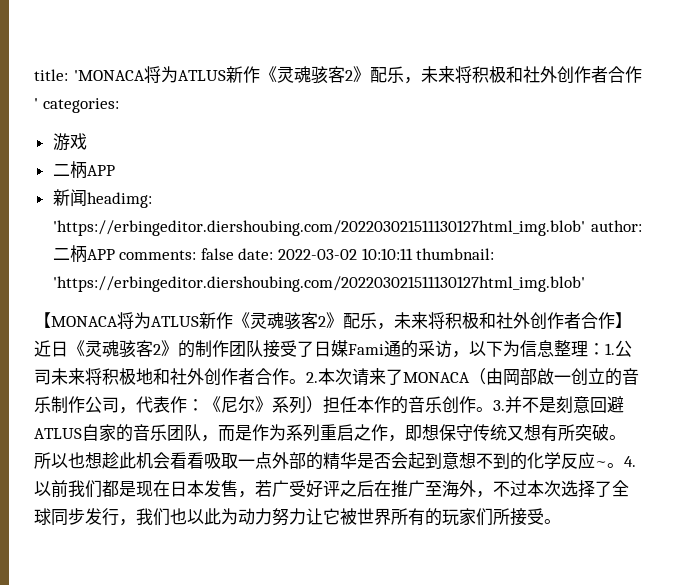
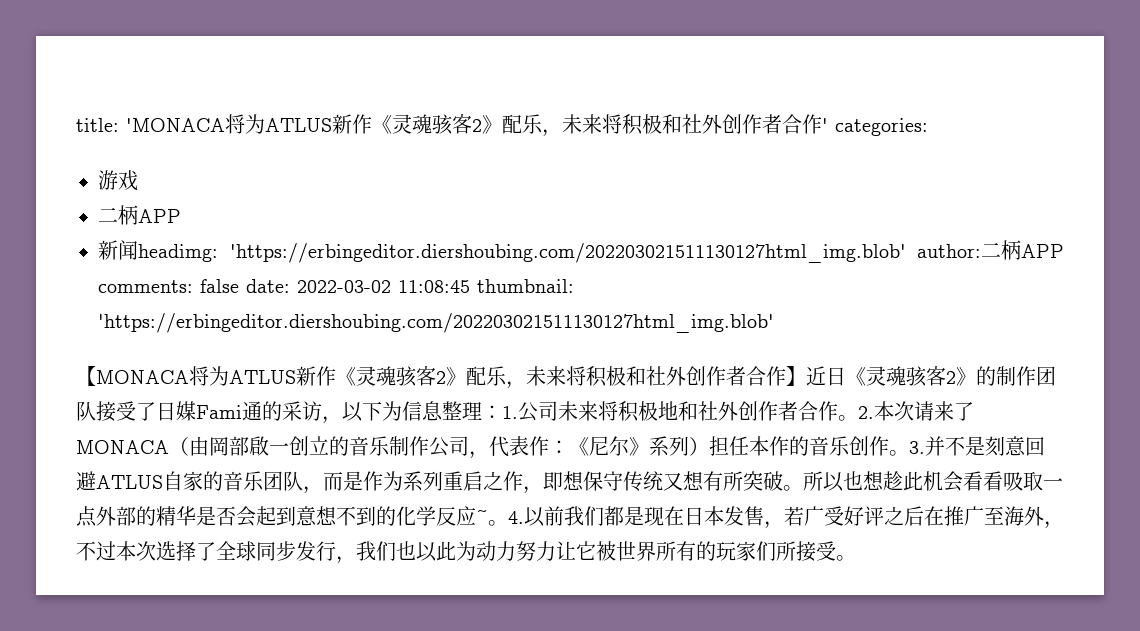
- 新闻headimg: 'https://erbingeditor.diershoubing.com/202203021511130127html_img.blob' author:二柄APP comments: false date: 2022-03-02 10:10:11 thumbnail: 'https://erbingeditor.diershoubing.com/202203021511130127html_img.blob'
+ 新闻headimg: 'https://erbingeditor.diershoubing.com/202203021511130127html_img.blob' author:二柄APP comments: false date: 2022-03-02 11:08:45 thumbnail: 'https://erbingeditor.diershoubing.com/202203021511130127html_img.blob'

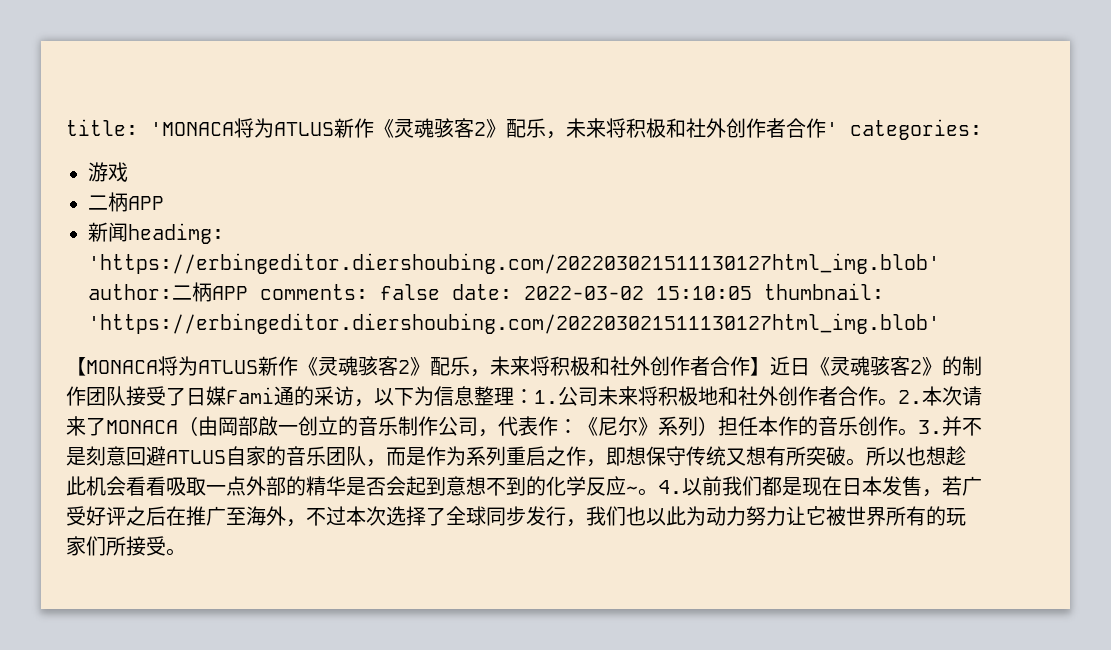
- 新闻headimg: 'https://erbingeditor.diershoubing.com/202203021511130127html_img.blob' author:二柄APP comments: false date: 2022-03-02 11:08:45 thumbnail: 'https://erbingeditor.diershoubing.com/202203021511130127html_img.blob'
+ 新闻headimg: 'https://erbingeditor.diershoubing.com/202203021511130127html_img.blob' author:二柄APP comments: false date: 2022-03-02 15:10:05 thumbnail: 'https://erbingeditor.diershoubing.com/202203021511130127html_img.blob'

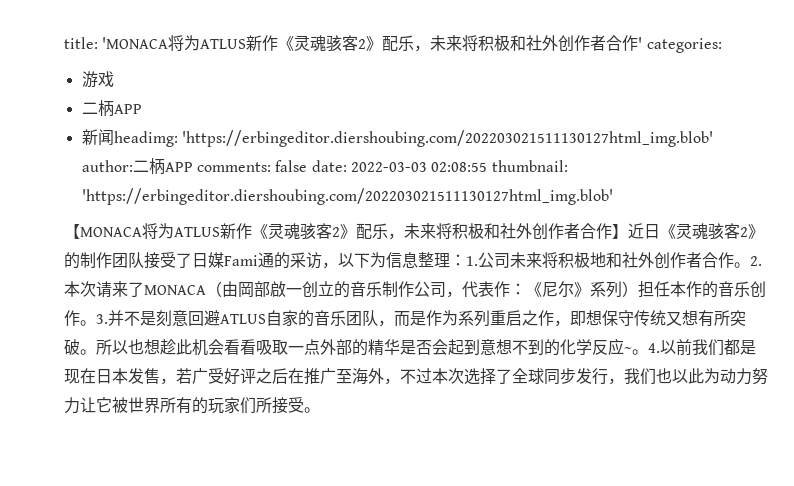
- 新闻headimg: 'https://erbingeditor.diershoubing.com/202203021511130127html_img.blob' author:二柄APP comments: false date: 2022-03-02 15:10:05 thumbnail: 'https://erbingeditor.diershoubing.com/202203021511130127html_img.blob'
+ 新闻headimg: 'https://erbingeditor.diershoubing.com/202203021511130127html_img.blob' author:二柄APP comments: false date: 2022-03-03 02:08:55 thumbnail: 'https://erbingeditor.diershoubing.com/202203021511130127html_img.blob'

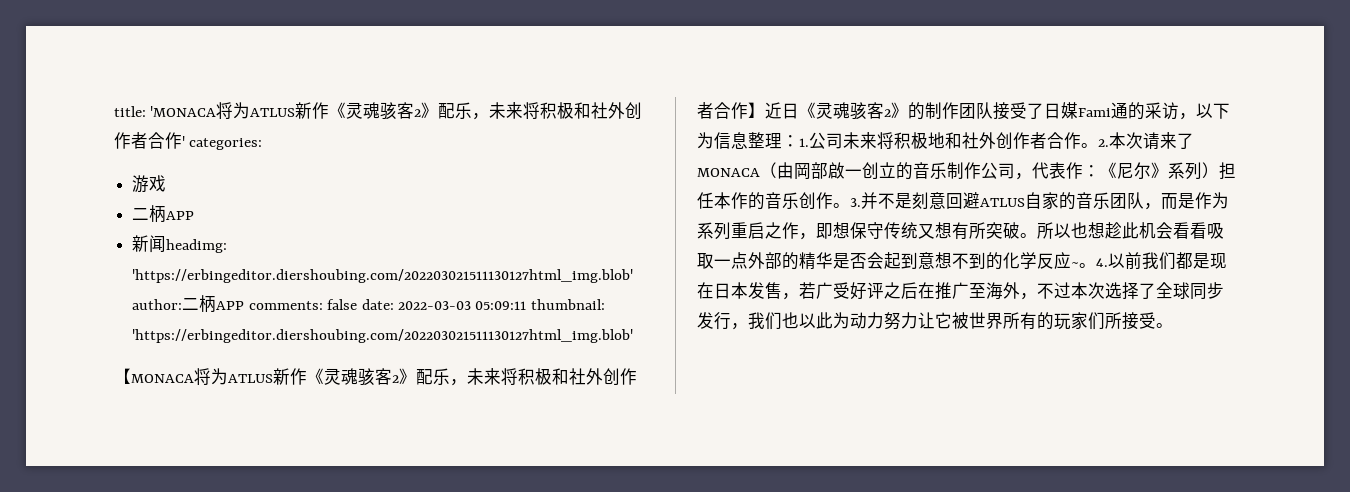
- 新闻headimg: 'https://erbingeditor.diershoubing.com/202203021511130127html_img.blob' author:二柄APP comments: false date: 2022-03-03 02:08:55 thumbnail: 'https://erbingeditor.diershoubing.com/202203021511130127html_img.blob'
+ 新闻headimg: 'https://erbingeditor.diershoubing.com/202203021511130127html_img.blob' author:二柄APP comments: false date: 2022-03-03 05:09:11 thumbnail: 'https://erbingeditor.diershoubing.com/202203021511130127html_img.blob'

